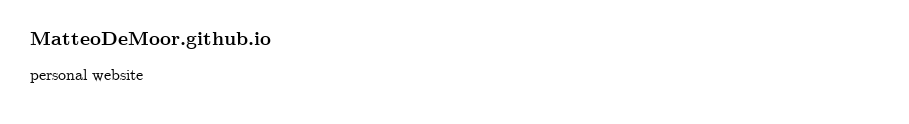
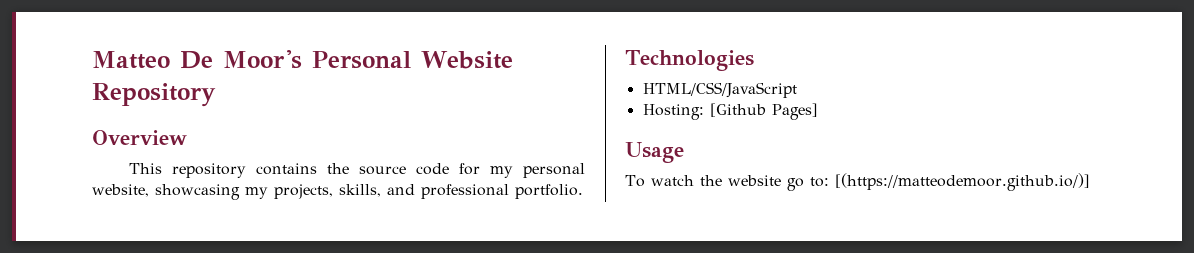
- MatteoDeMoor.github.io
- personal website
+ Matteo De Moor's Personal Website Repository
+ Overview
+ This repository contains the source code for my personal website, showcasing my projects, skills, and professional portfolio.
+ Technologies
+ HTML/CSS/JavaScript
+ Hosting: [Github Pages]
+ Usage
+ To watch the website go to: [(https://matteodemoor.github.io/)]

